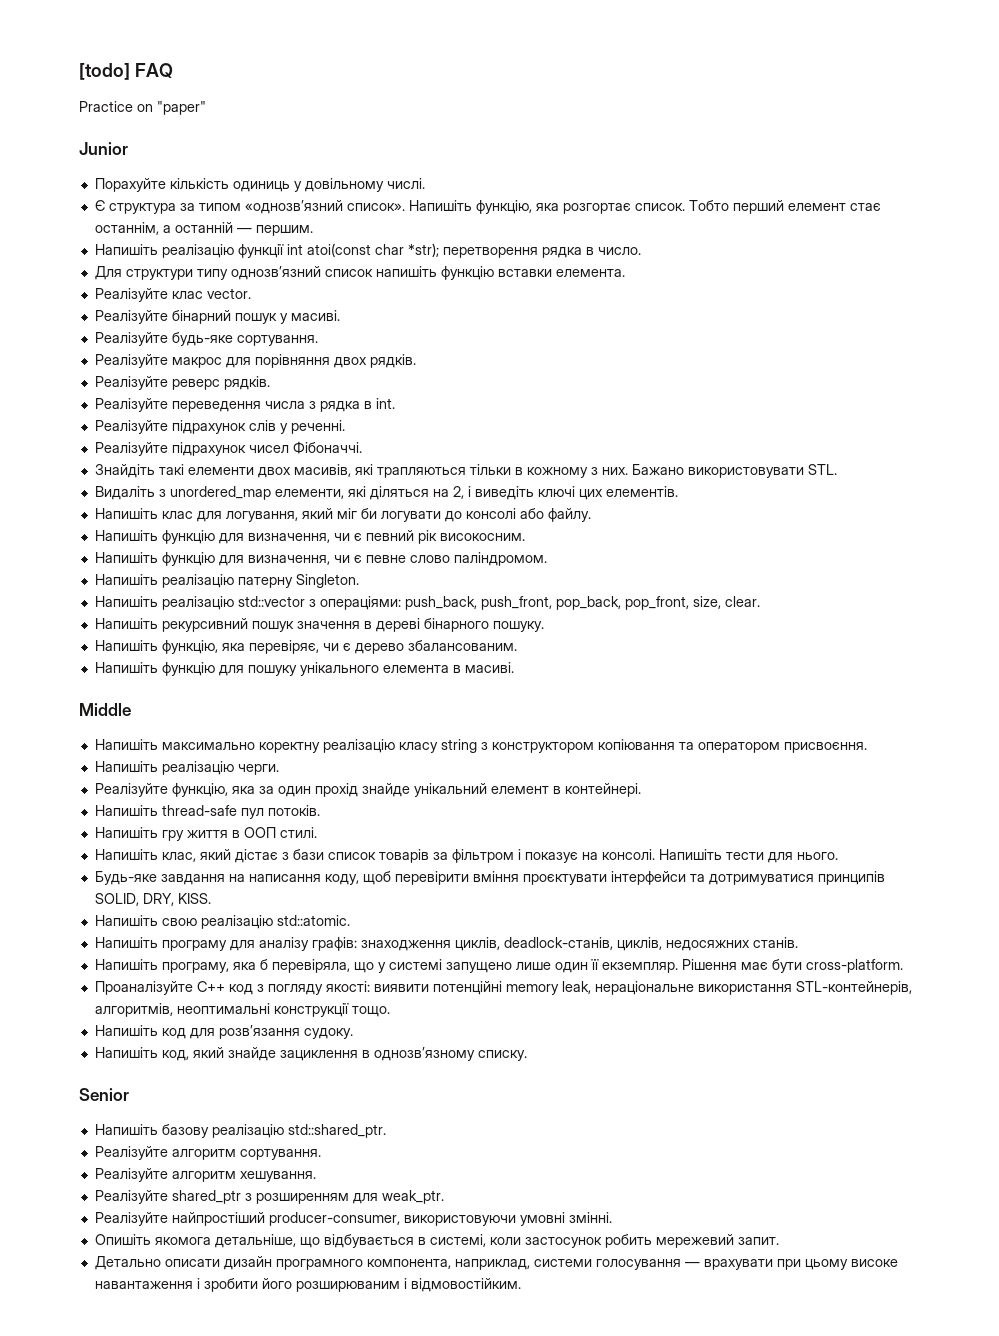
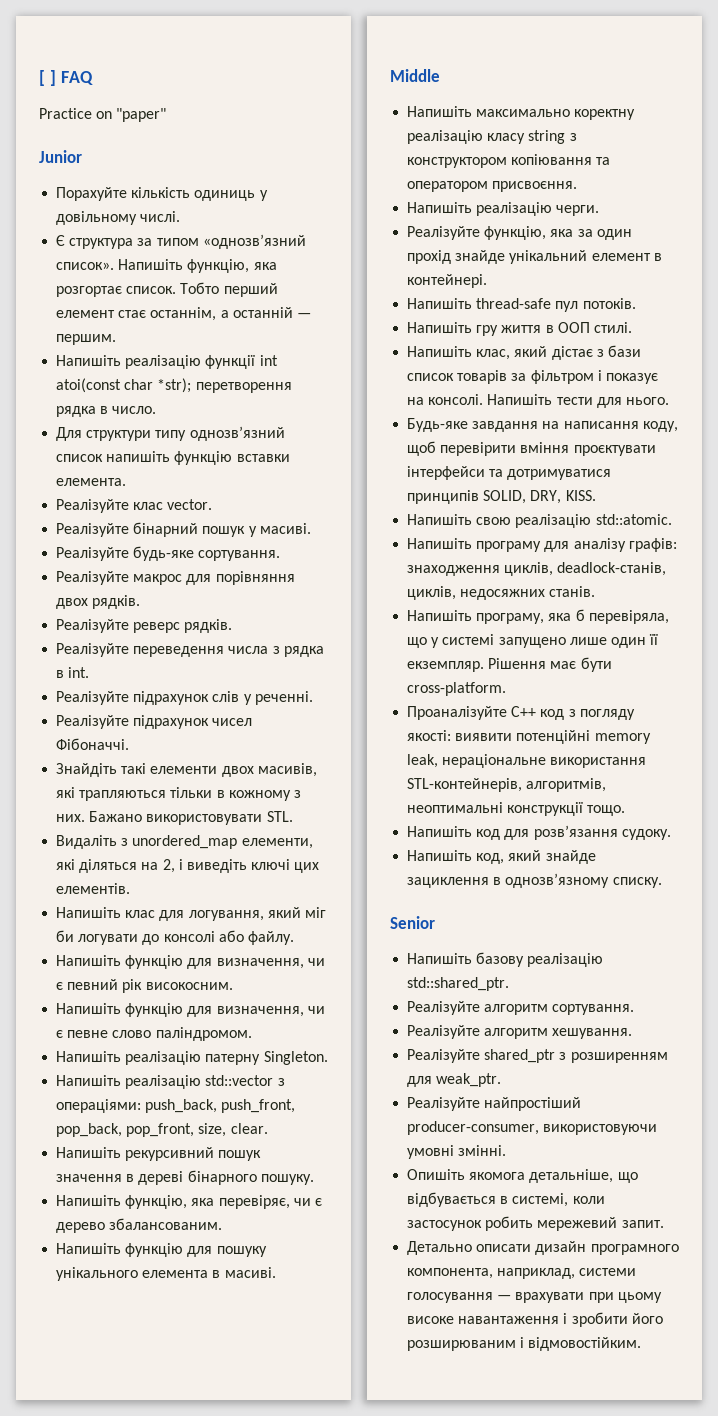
- [todo] FAQ
+ [ ] FAQ

